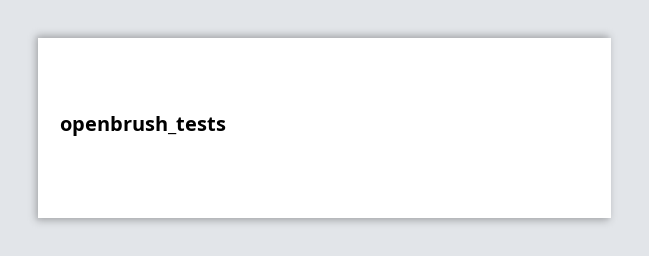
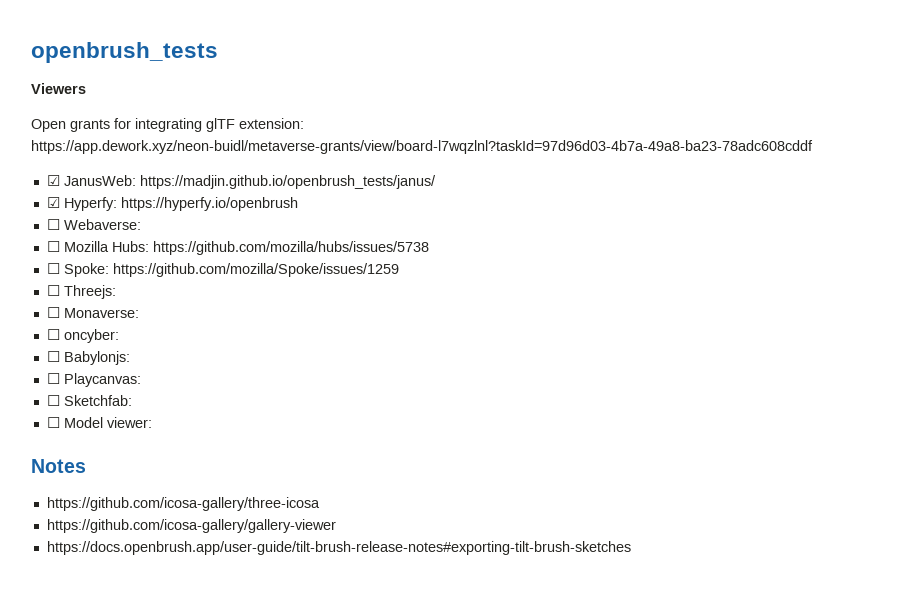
+ Viewers
+ Open grants for integrating glTF extension: https://app.dework.xyz/neon-buidl/metaverse-grants/view/board-l7wqzlnl?taskId=97d96d03-4b7a-49a8-ba23-78adc608cddf
+ ☑ JanusWeb: https://madjin.github.io/openbrush_tests/janus/
+ ☑ Hyperfy: https://hyperfy.io/openbrush
+ ☐ Webaverse:
+ ☐ Mozilla Hubs: https://github.com/mozilla/hubs/issues/5738
+ ☐ Spoke: https://github.com/mozilla/Spoke/issues/1259
+ ☐ Threejs:
+ ☐ Monaverse:
+ ☐ oncyber:
+ ☐ Babylonjs:
+ ☐ Playcanvas:
+ ☐ Sketchfab:
+ ☐ Model viewer:
+ Notes
+ https://github.com/icosa-gallery/three-icosa
+ https://github.com/icosa-gallery/gallery-viewer
+ https://docs.openbrush.app/user-guide/tilt-brush-release-notes#exporting-tilt-brush-sketches

